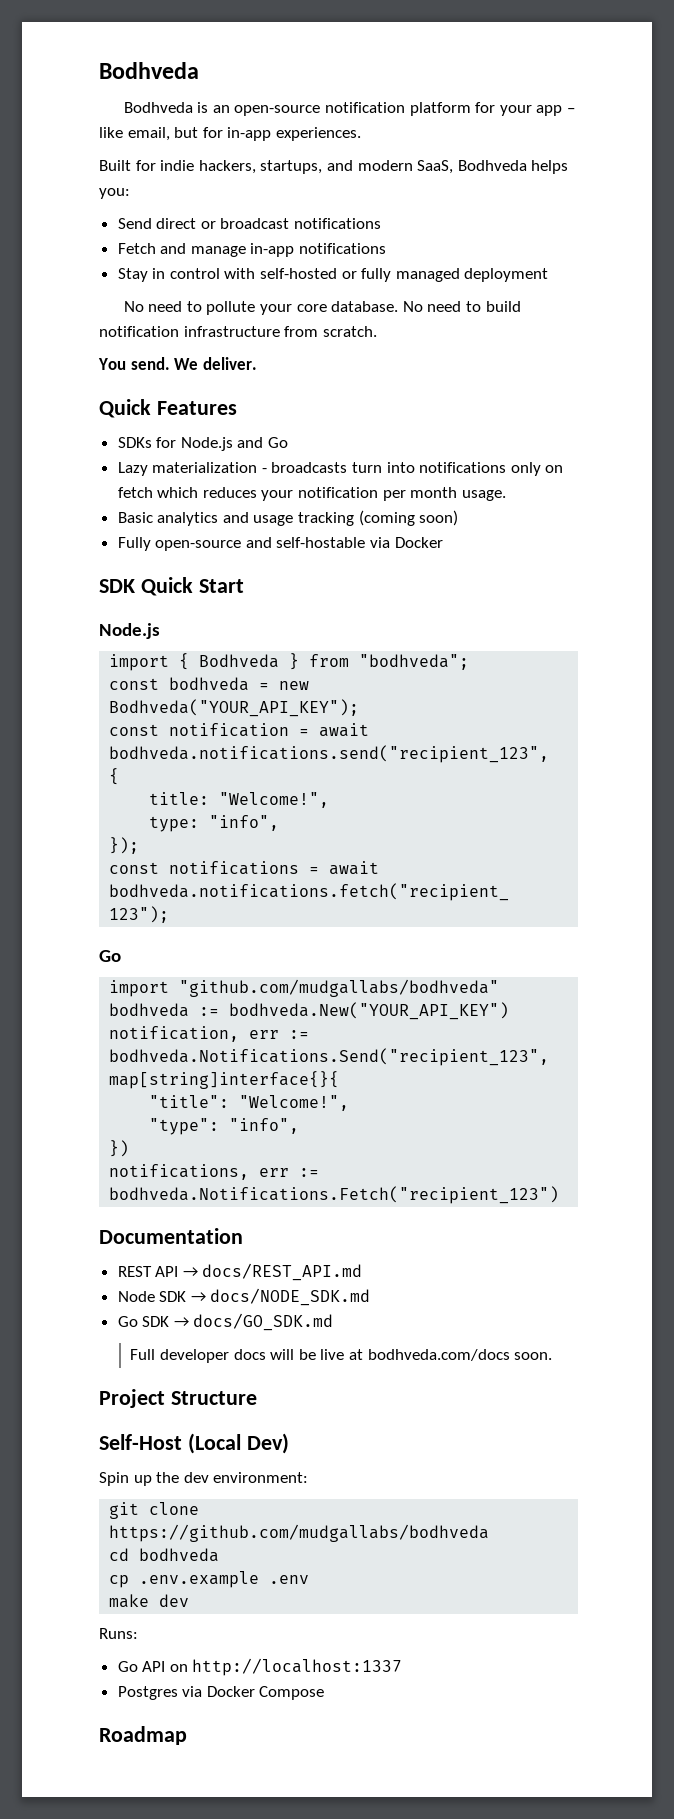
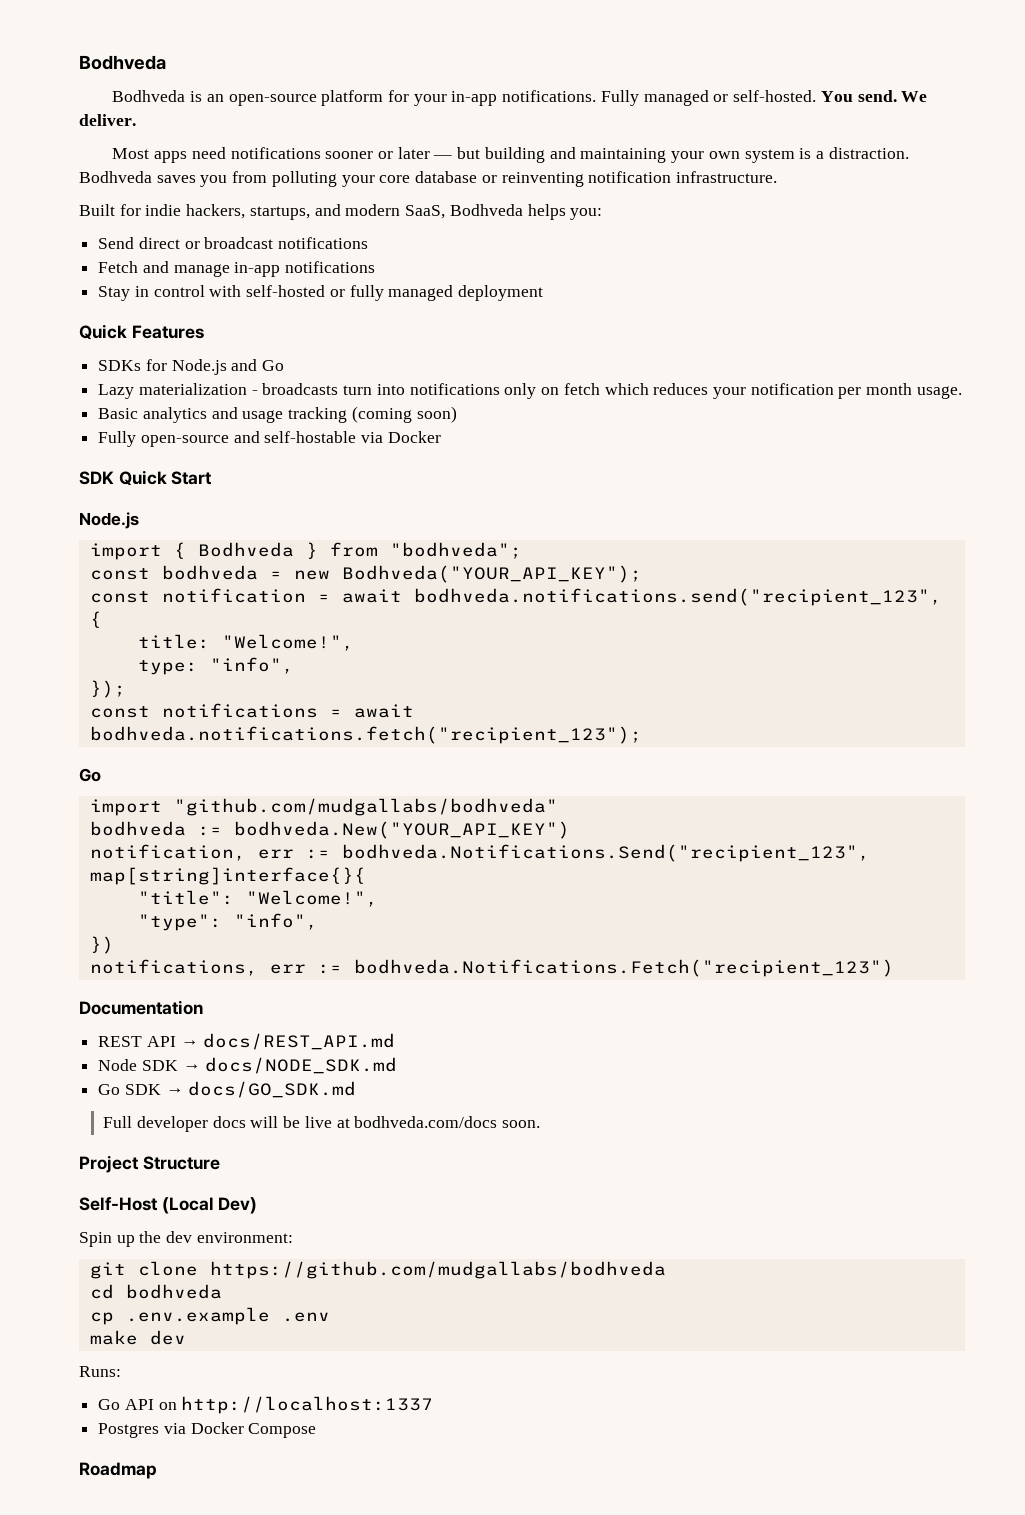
- Bodhveda is an open-source notification platform for your app – like email, but for in-app experiences.
+ Bodhveda is an open-source platform for your in-app notifications. Fully managed or self-hosted. You send. We deliver.
+ Most apps need notifications sooner or later — but building and maintaining your own system is a distraction. Bodhveda saves you from polluting your core database or reinventing notification infrastructure.
- No need to pollute your core database. No need to build notification infrastructure from scratch.
- You send. We deliver.

